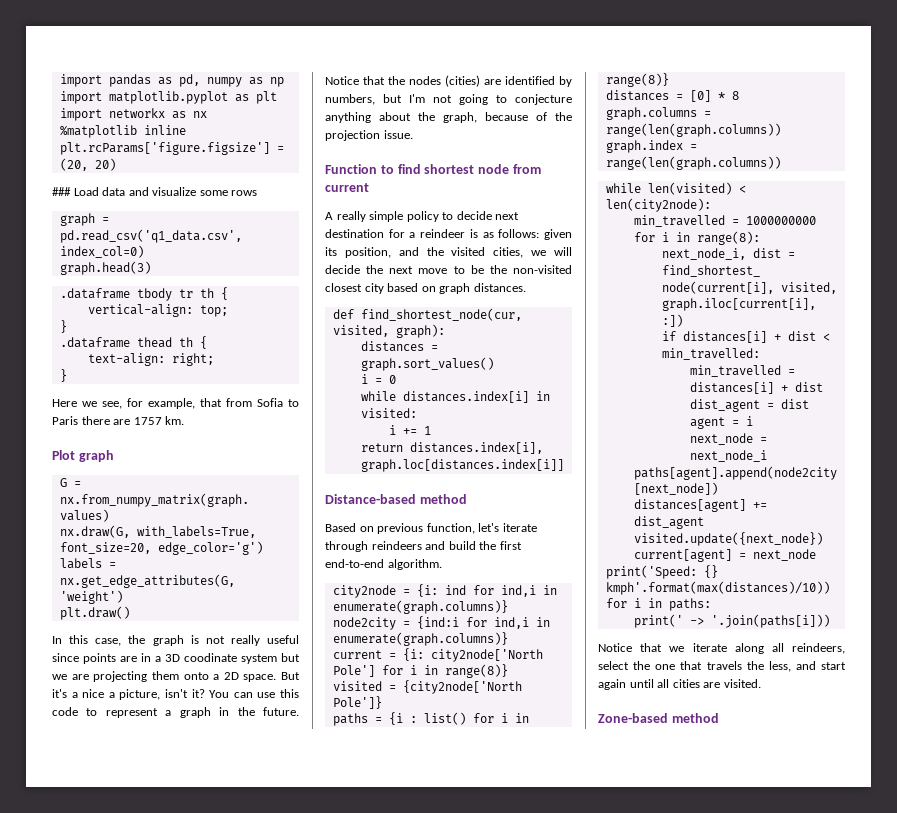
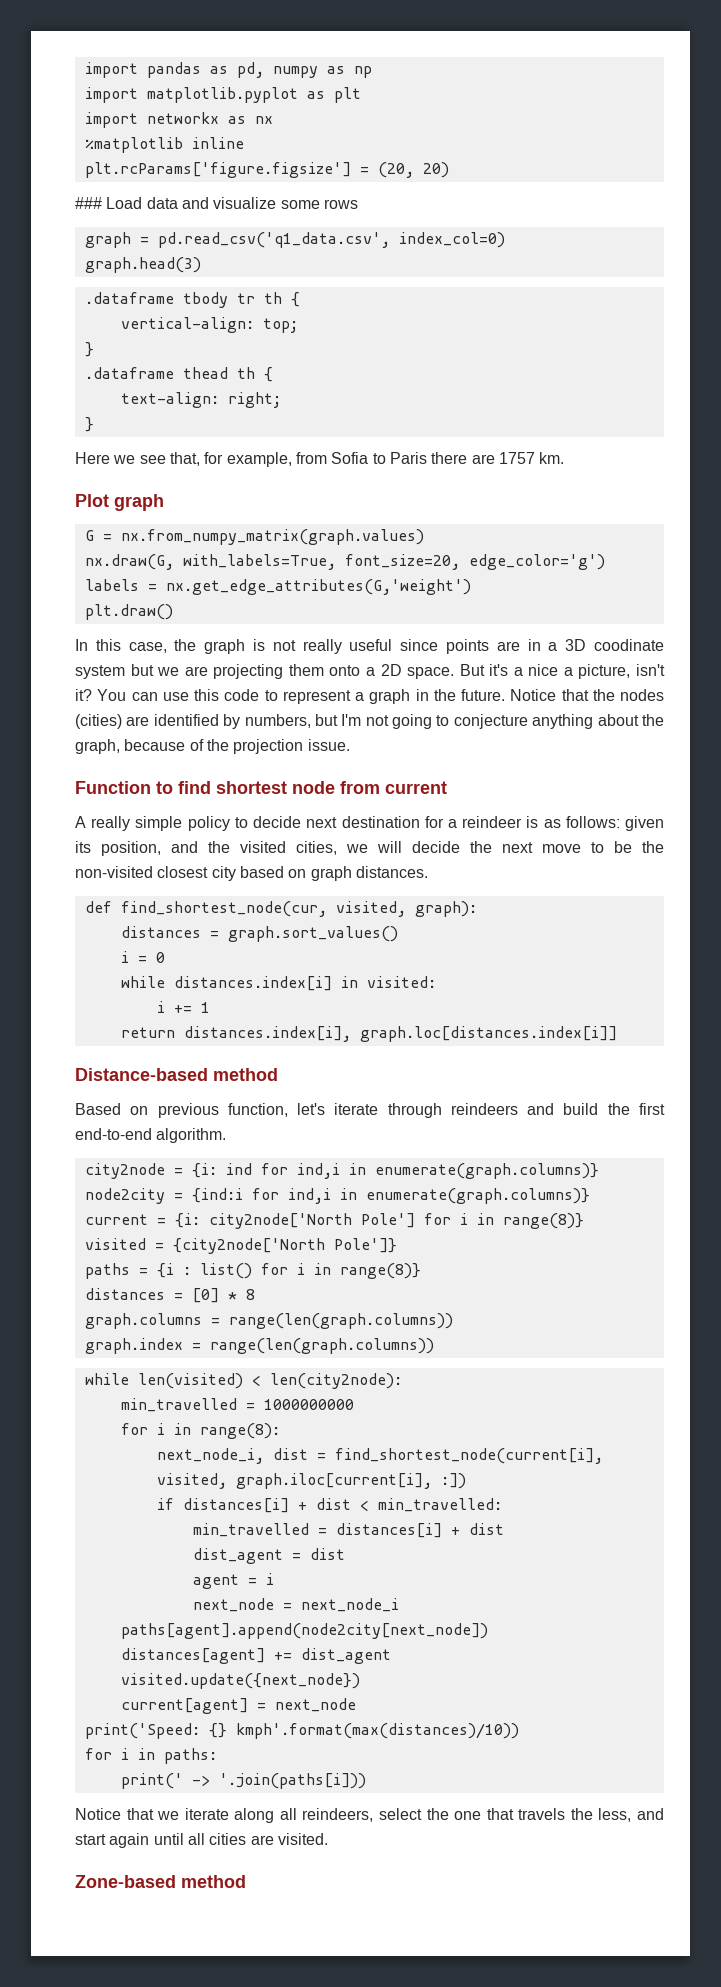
- Here we see, for example, that from Sofia to Paris there are 1757 km.
+ Here we see that, for example, from Sofia to Paris there are 1757 km.

